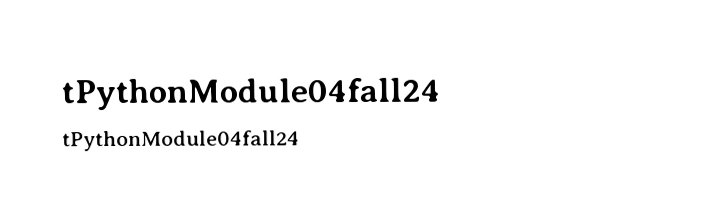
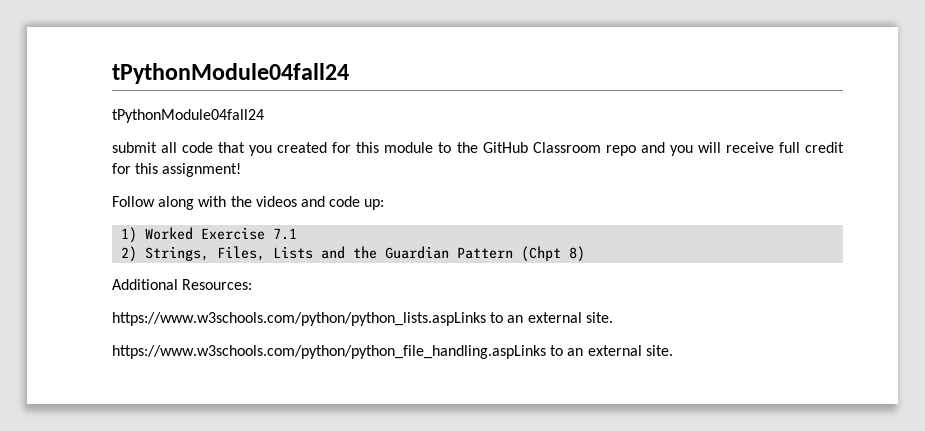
+ submit all code that you created for this module to the GitHub Classroom repo and you will receive full credit for this assignment!
+ Follow along with the videos and code up:
+ 1) Worked Exercise 7.1
+ 2) Strings, Files, Lists and the Guardian Pattern (Chpt 8)
+ Additional Resources:
+ https://www.w3schools.com/python/python_lists.aspLinks to an external site.
+ https://www.w3schools.com/python/python_file_handling.aspLinks to an external site.

